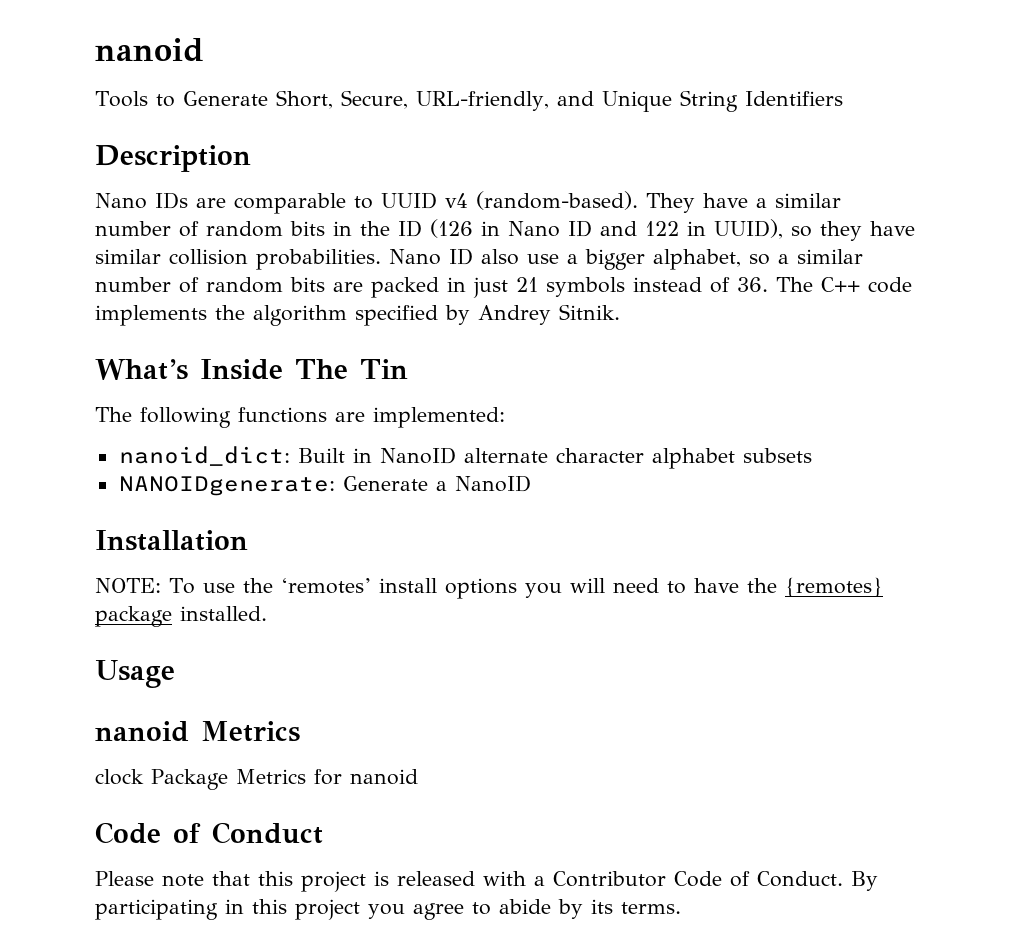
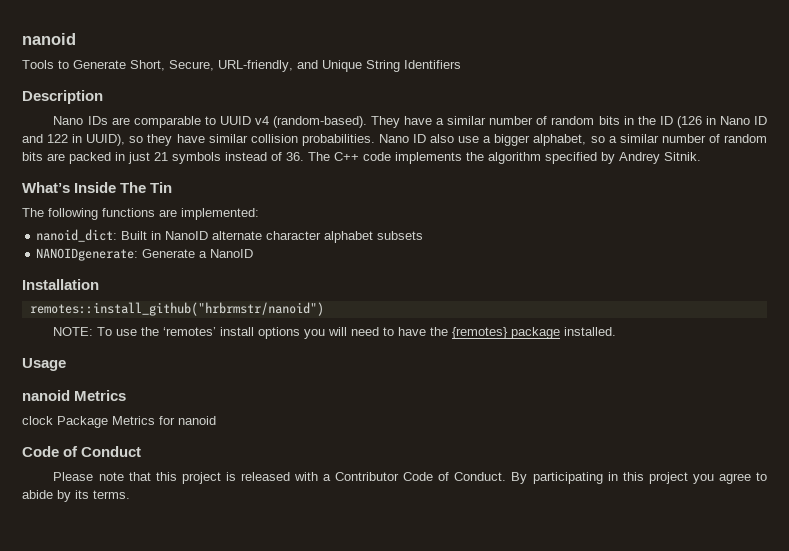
+ remotes::install_github("hrbrmstr/nanoid")

